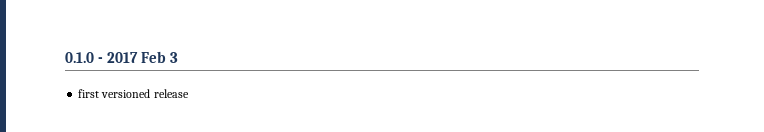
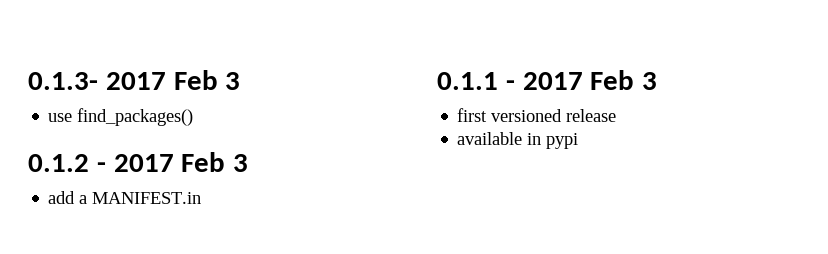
- 0.1.0 - 2017 Feb 3
+ 0.1.3- 2017 Feb 3
+ use find_packages()
+ 0.1.2 - 2017 Feb 3
+ add a MANIFEST.in
+ 0.1.1 - 2017 Feb 3
+ available in pypi

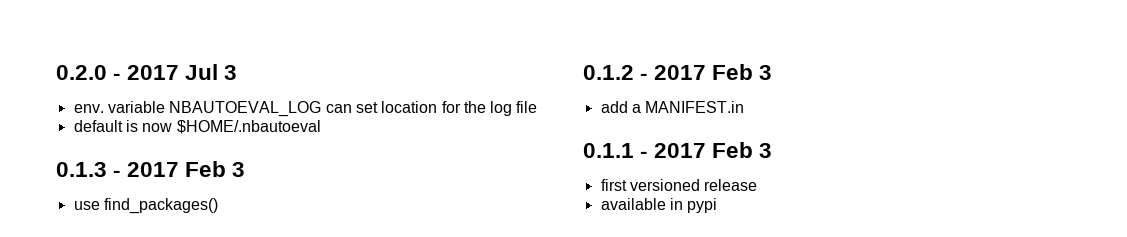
- 0.1.3- 2017 Feb 3
+ 0.2.0 - 2017 Jul 3
+ env. variable NBAUTOEVAL_LOG can set location for the log file
+ default is now $HOME/.nbautoeval
+ 0.1.3 - 2017 Feb 3

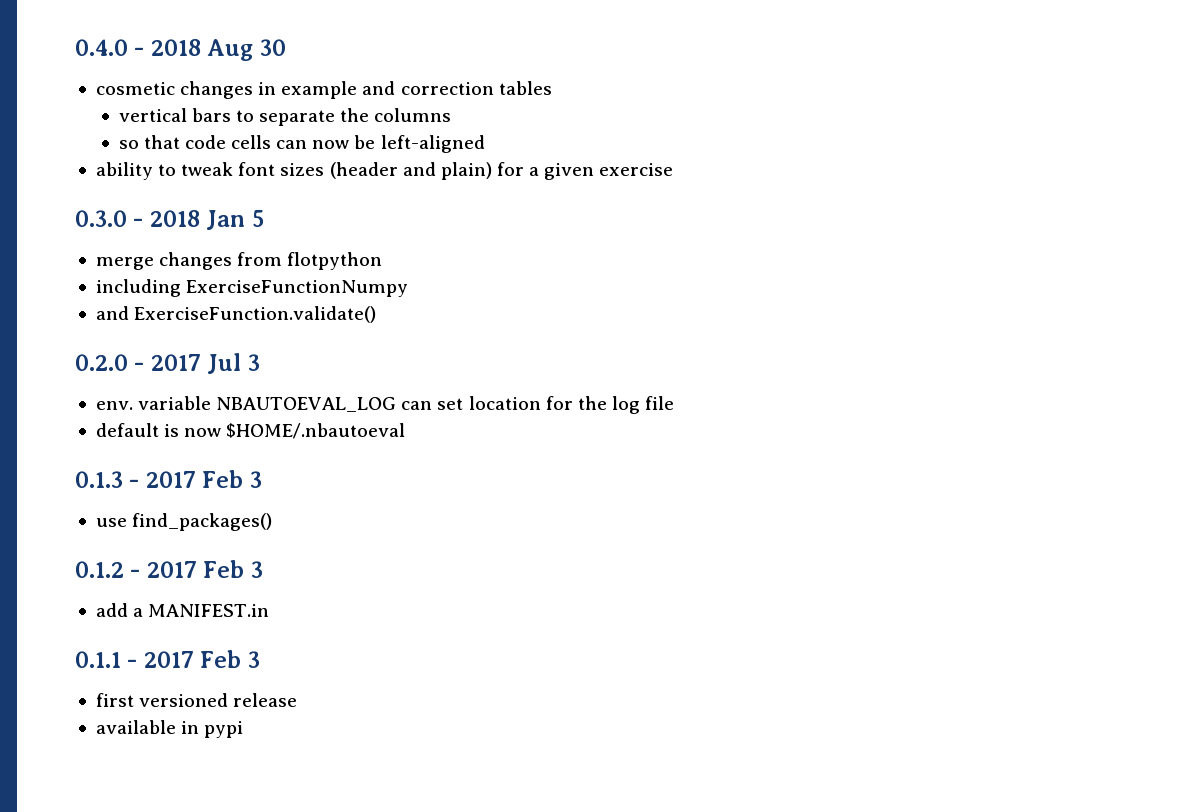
+ 0.4.0 - 2018 Aug 30
+ cosmetic changes in example and correction tables
+ vertical bars to separate the columns
+ so that code cells can now be left-aligned
+ ability to tweak font sizes (header and plain) for a given exercise
+ 0.3.0 - 2018 Jan 5
+ merge changes from flotpython
+ including ExerciseFunctionNumpy
+ and ExerciseFunction.validate()

